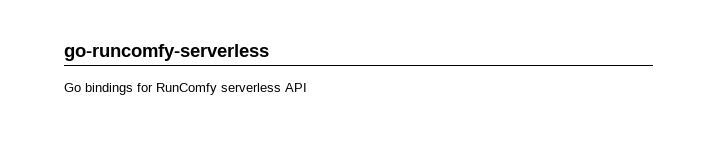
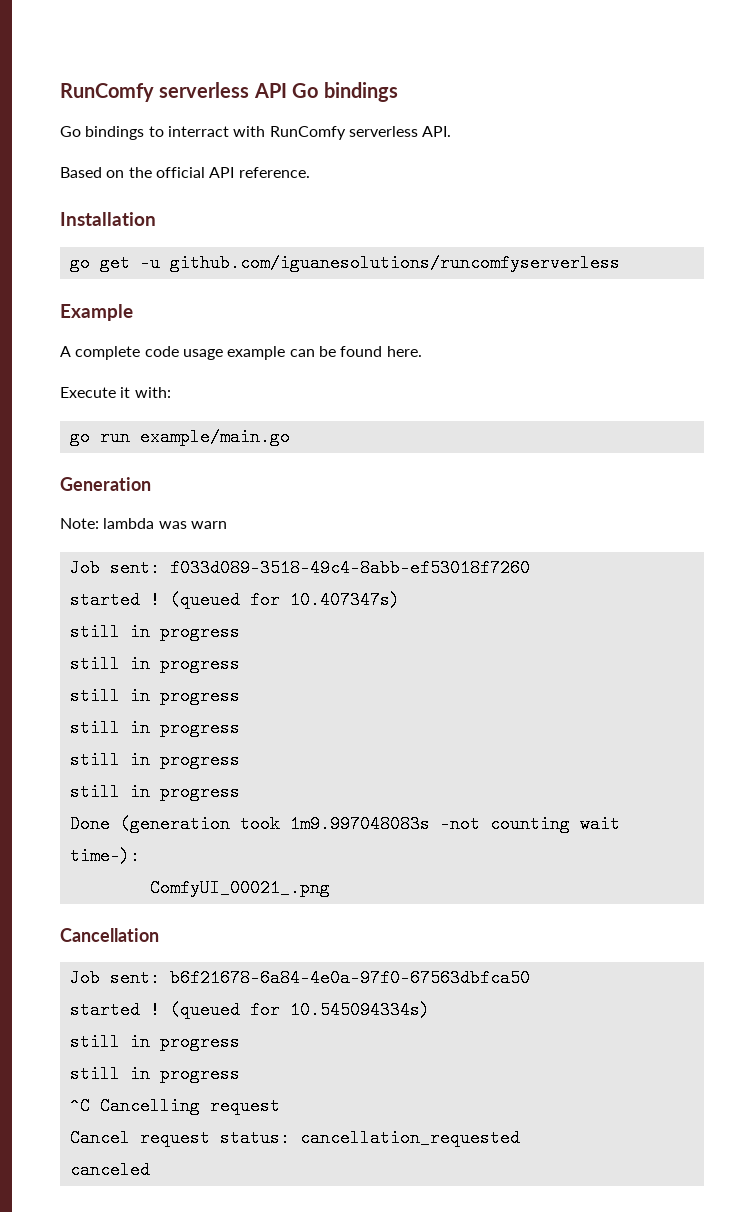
- go-runcomfy-serverless
- Go bindings for RunComfy serverless API
+ RunComfy serverless API Go bindings
+ Go bindings to interract with RunComfy serverless API.
+ Based on the official API reference.
+ Installation
+ go get -u github.com/iguanesolutions/runcomfyserverless
+ Example
+ A complete code usage example can be found here.
+ Execute it with:
+ go run example/main.go
+ Generation
+ Note: lambda was warn
+ Job sent: f033d089-3518-49c4-8abb-ef53018f7260
+ started ! (queued for 10.407347s)
+ still in progress
+ still in progress
+ still in progress
+ still in progress
+ still in progress
+ still in progress
+ Done (generation took 1m9.997048083s -not counting wait time-):
+ ComfyUI_00021_.png
+ Cancellation
+ Job sent: b6f21678-6a84-4e0a-97f0-67563dbfca50
+ started ! (queued for 10.545094334s)
+ still in progress
+ still in progress
+ ^C Cancelling request
+ Cancel request status: cancellation_requested
+ canceled

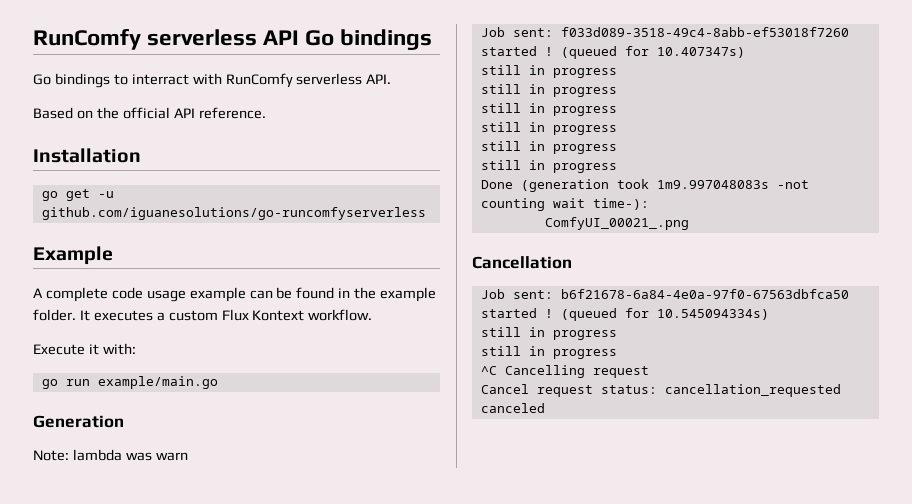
- go get -u github.com/iguanesolutions/runcomfyserverless
+ go get -u github.com/iguanesolutions/go-runcomfyserverless
- A complete code usage example can be found here.
+ A complete code usage example can be found in the example folder. It executes a custom Flux Kontext workflow.

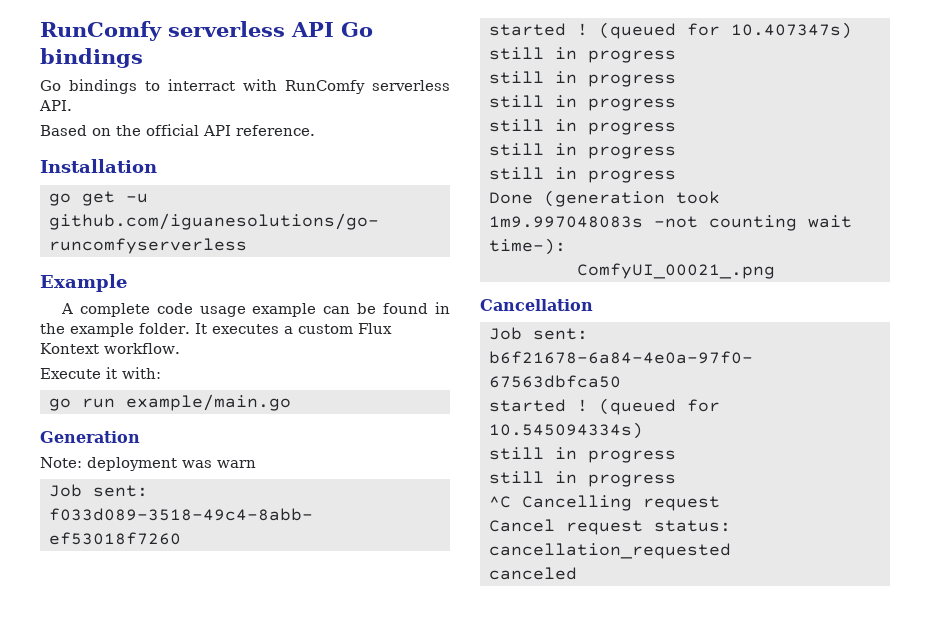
- Note: lambda was warn
+ Note: deployment was warn

